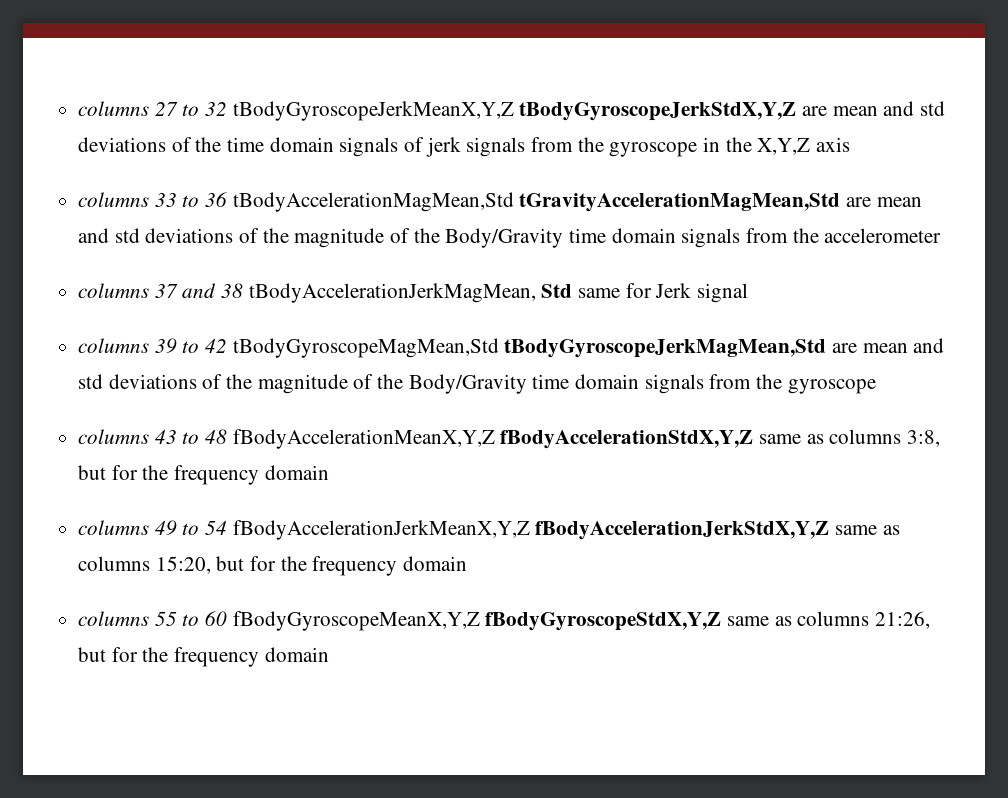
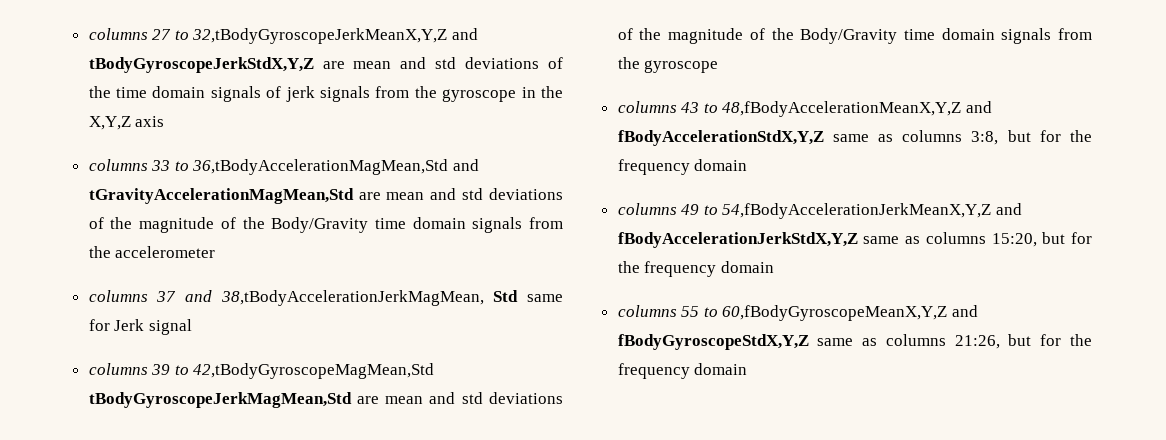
- columns 27 to 32 tBodyGyroscopeJerkMeanX,Y,Z tBodyGyroscopeJerkStdX,Y,Z are mean and std deviations of the time domain signals of jerk signals from the gyroscope in the X,Y,Z axis
+ columns 27 to 32,tBodyGyroscopeJerkMeanX,Y,Z and tBodyGyroscopeJerkStdX,Y,Z are mean and std deviations of the time domain signals of jerk signals from the gyroscope in the X,Y,Z axis
- columns 33 to 36 tBodyAccelerationMagMean,Std tGravityAccelerationMagMean,Std are mean and std deviations of the magnitude of the Body/Gravity time domain signals from the accelerometer
+ columns 33 to 36,tBodyAccelerationMagMean,Std and tGravityAccelerationMagMean,Std are mean and std deviations of the magnitude of the Body/Gravity time domain signals from the accelerometer
- columns 37 and 38 tBodyAccelerationJerkMagMean, Std same for Jerk signal
+ columns 37 and 38,tBodyAccelerationJerkMagMean, Std same for Jerk signal
- columns 39 to 42 tBodyGyroscopeMagMean,Std tBodyGyroscopeJerkMagMean,Std are mean and std deviations of the magnitude of the Body/Gravity time domain signals from the gyroscope
+ columns 39 to 42,tBodyGyroscopeMagMean,Std tBodyGyroscopeJerkMagMean,Std are mean and std deviations of the magnitude of the Body/Gravity time domain signals from the gyroscope
- columns 43 to 48 fBodyAccelerationMeanX,Y,Z fBodyAccelerationStdX,Y,Z same as columns 3:8, but for the frequency domain
+ columns 43 to 48,fBodyAccelerationMeanX,Y,Z and fBodyAccelerationStdX,Y,Z same as columns 3:8, but for the frequency domain
- columns 49 to 54 fBodyAccelerationJerkMeanX,Y,Z fBodyAccelerationJerkStdX,Y,Z same as columns 15:20, but for the frequency domain
+ columns 49 to 54,fBodyAccelerationJerkMeanX,Y,Z and fBodyAccelerationJerkStdX,Y,Z same as columns 15:20, but for the frequency domain
- columns 55 to 60 fBodyGyroscopeMeanX,Y,Z fBodyGyroscopeStdX,Y,Z same as columns 21:26, but for the frequency domain
+ columns 55 to 60,fBodyGyroscopeMeanX,Y,Z and fBodyGyroscopeStdX,Y,Z same as columns 21:26, but for the frequency domain

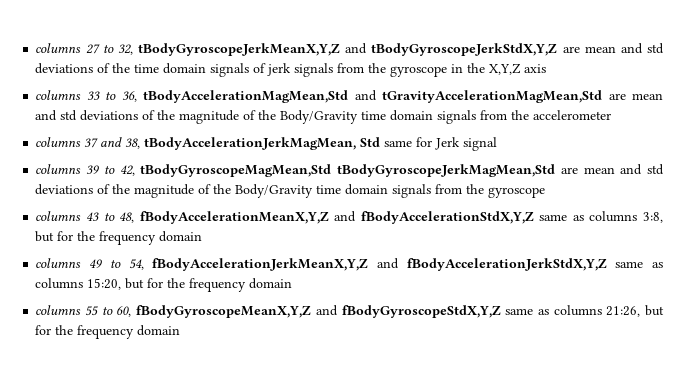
- columns 27 to 32,tBodyGyroscopeJerkMeanX,Y,Z and tBodyGyroscopeJerkStdX,Y,Z are mean and std deviations of the time domain signals of jerk signals from the gyroscope in the X,Y,Z axis
+ columns 27 to 32, tBodyGyroscopeJerkMeanX,Y,Z and tBodyGyroscopeJerkStdX,Y,Z are mean and std deviations of the time domain signals of jerk signals from the gyroscope in the X,Y,Z axis
- columns 33 to 36,tBodyAccelerationMagMean,Std and tGravityAccelerationMagMean,Std are mean and std deviations of the magnitude of the Body/Gravity time domain signals from the accelerometer
+ columns 33 to 36, tBodyAccelerationMagMean,Std and tGravityAccelerationMagMean,Std are mean and std deviations of the magnitude of the Body/Gravity time domain signals from the accelerometer
- columns 37 and 38,tBodyAccelerationJerkMagMean, Std same for Jerk signal
+ columns 37 and 38, tBodyAccelerationJerkMagMean, Std same for Jerk signal
- columns 39 to 42,tBodyGyroscopeMagMean,Std tBodyGyroscopeJerkMagMean,Std are mean and std deviations of the magnitude of the Body/Gravity time domain signals from the gyroscope
+ columns 39 to 42, tBodyGyroscopeMagMean,Std tBodyGyroscopeJerkMagMean,Std are mean and std deviations of the magnitude of the Body/Gravity time domain signals from the gyroscope
- columns 43 to 48,fBodyAccelerationMeanX,Y,Z and fBodyAccelerationStdX,Y,Z same as columns 3:8, but for the frequency domain
+ columns 43 to 48, fBodyAccelerationMeanX,Y,Z and fBodyAccelerationStdX,Y,Z same as columns 3:8, but for the frequency domain
- columns 49 to 54,fBodyAccelerationJerkMeanX,Y,Z and fBodyAccelerationJerkStdX,Y,Z same as columns 15:20, but for the frequency domain
+ columns 49 to 54, fBodyAccelerationJerkMeanX,Y,Z and fBodyAccelerationJerkStdX,Y,Z same as columns 15:20, but for the frequency domain
- columns 55 to 60,fBodyGyroscopeMeanX,Y,Z and fBodyGyroscopeStdX,Y,Z same as columns 21:26, but for the frequency domain
+ columns 55 to 60, fBodyGyroscopeMeanX,Y,Z and fBodyGyroscopeStdX,Y,Z same as columns 21:26, but for the frequency domain

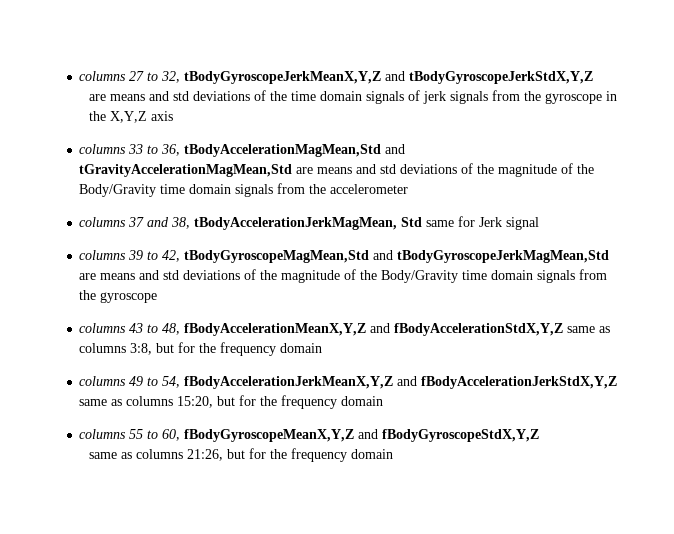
- columns 27 to 32, tBodyGyroscopeJerkMeanX,Y,Z and tBodyGyroscopeJerkStdX,Y,Z are mean and std deviations of the time domain signals of jerk signals from the gyroscope in the X,Y,Z axis
+ columns 27 to 32, tBodyGyroscopeJerkMeanX,Y,Z and tBodyGyroscopeJerkStdX,Y,Z
+ are means and std deviations of the time domain signals of jerk signals from the gyroscope in the X,Y,Z axis
- columns 33 to 36, tBodyAccelerationMagMean,Std and tGravityAccelerationMagMean,Std are mean and std deviations of the magnitude of the Body/Gravity time domain signals from the accelerometer
+ columns 33 to 36, tBodyAccelerationMagMean,Std and tGravityAccelerationMagMean,Std are means and std deviations of the magnitude of the Body/Gravity time domain signals from the accelerometer
- columns 39 to 42, tBodyGyroscopeMagMean,Std tBodyGyroscopeJerkMagMean,Std are mean and std deviations of the magnitude of the Body/Gravity time domain signals from the gyroscope
+ columns 39 to 42, tBodyGyroscopeMagMean,Std and tBodyGyroscopeJerkMagMean,Std are means and std deviations of the magnitude of the Body/Gravity time domain signals from the gyroscope
- columns 55 to 60, fBodyGyroscopeMeanX,Y,Z and fBodyGyroscopeStdX,Y,Z same as columns 21:26, but for the frequency domain
+ columns 55 to 60, fBodyGyroscopeMeanX,Y,Z and fBodyGyroscopeStdX,Y,Z
+ same as columns 21:26, but for the frequency domain

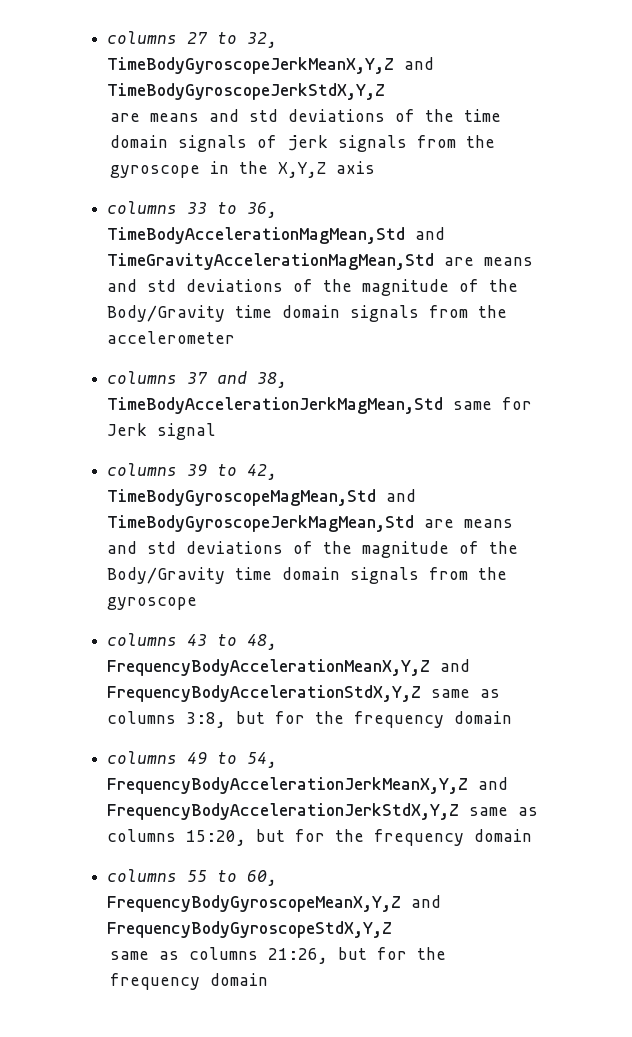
- columns 27 to 32, tBodyGyroscopeJerkMeanX,Y,Z and tBodyGyroscopeJerkStdX,Y,Z
+ columns 27 to 32, TimeBodyGyroscopeJerkMeanX,Y,Z and TimeBodyGyroscopeJerkStdX,Y,Z
- columns 33 to 36, tBodyAccelerationMagMean,Std and tGravityAccelerationMagMean,Std are means and std deviations of the magnitude of the Body/Gravity time domain signals from the accelerometer
+ columns 33 to 36, TimeBodyAccelerationMagMean,Std and TimeGravityAccelerationMagMean,Std are means and std deviations of the magnitude of the Body/Gravity time domain signals from the accelerometer
- columns 37 and 38, tBodyAccelerationJerkMagMean, Std same for Jerk signal
+ columns 37 and 38, TimeBodyAccelerationJerkMagMean,Std same for Jerk signal
- columns 39 to 42, tBodyGyroscopeMagMean,Std and tBodyGyroscopeJerkMagMean,Std are means and std deviations of the magnitude of the Body/Gravity time domain signals from the gyroscope
+ columns 39 to 42, TimeBodyGyroscopeMagMean,Std and TimeBodyGyroscopeJerkMagMean,Std are means and std deviations of the magnitude of the Body/Gravity time domain signals from the gyroscope
- columns 43 to 48, fBodyAccelerationMeanX,Y,Z and fBodyAccelerationStdX,Y,Z same as columns 3:8, but for the frequency domain
+ columns 43 to 48, FrequencyBodyAccelerationMeanX,Y,Z and FrequencyBodyAccelerationStdX,Y,Z same as columns 3:8, but for the frequency domain
- columns 49 to 54, fBodyAccelerationJerkMeanX,Y,Z and fBodyAccelerationJerkStdX,Y,Z same as columns 15:20, but for the frequency domain
+ columns 49 to 54, FrequencyBodyAccelerationJerkMeanX,Y,Z and FrequencyBodyAccelerationJerkStdX,Y,Z same as columns 15:20, but for the frequency domain
- columns 55 to 60, fBodyGyroscopeMeanX,Y,Z and fBodyGyroscopeStdX,Y,Z
+ columns 55 to 60, FrequencyBodyGyroscopeMeanX,Y,Z and FrequencyBodyGyroscopeStdX,Y,Z

